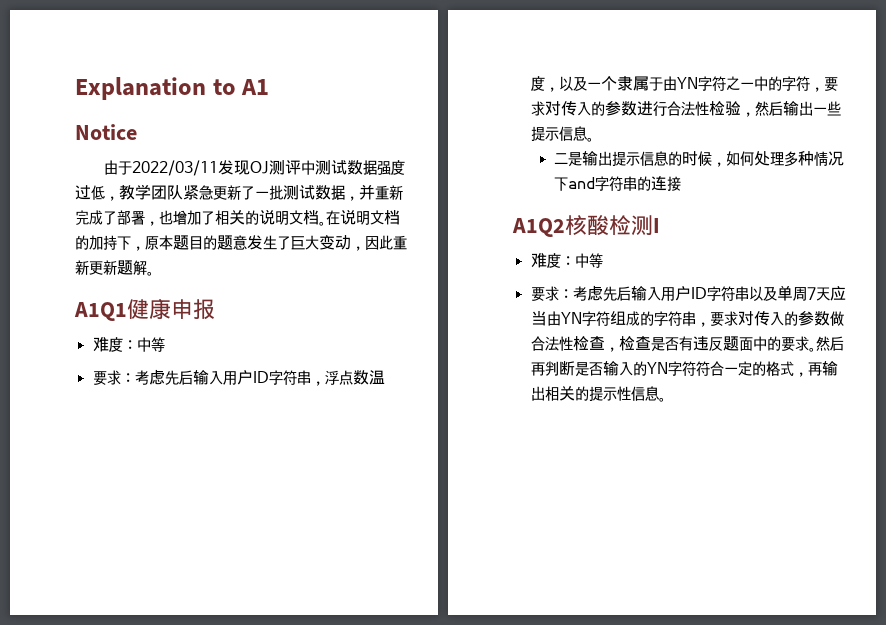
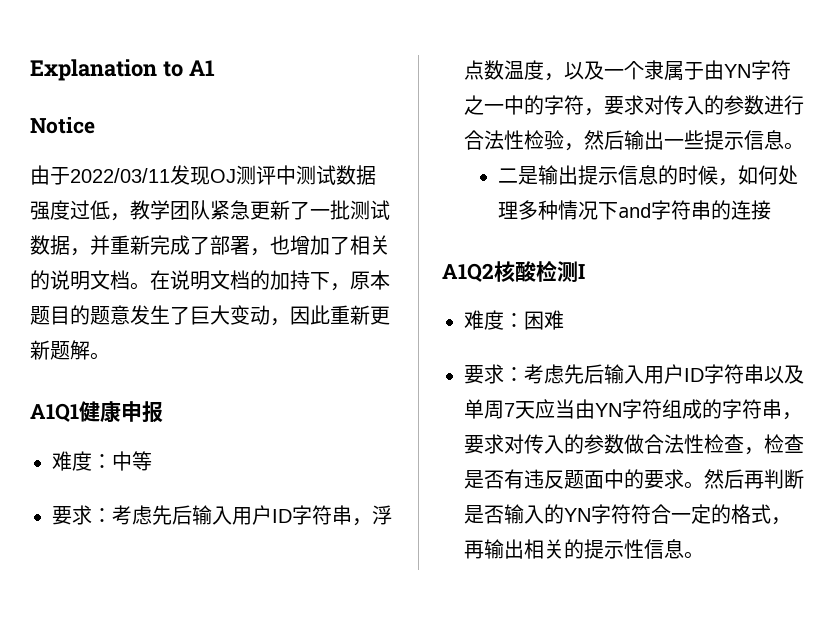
  A1Q2核酸检测I
- 难度：中等
+ 难度：困难

